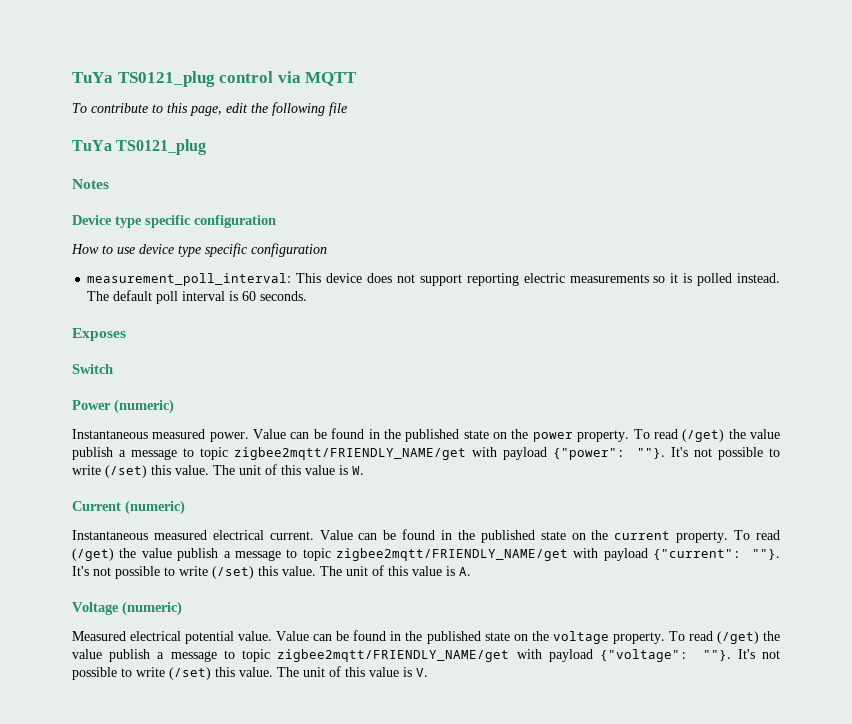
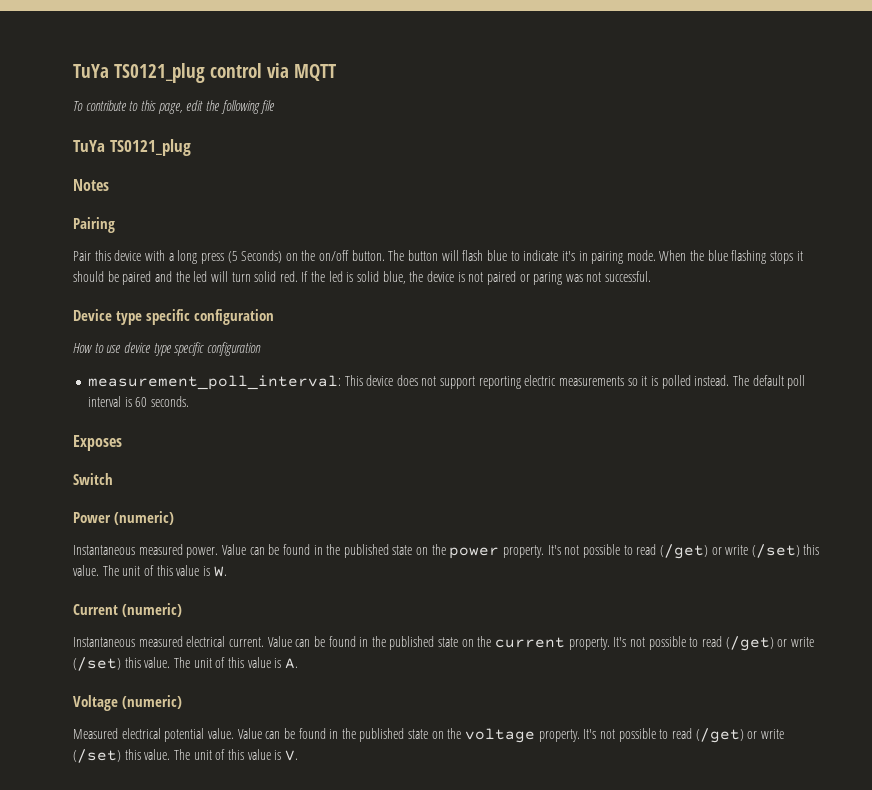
+ Pairing
+ Pair this device with a long press (5 Seconds) on the on/off button. The button will flash blue to indicate it's in pairing mode. When the blue flashing stops it should be paired and the led will turn solid red. If the led is solid blue, the device is not paired or paring was not successful.
- Value can be found in the published state on the power property. To read (/get) the value publish a message to topic zigbee2mqtt/FRIENDLY_NAME/get with payload {"power": ""}. It's not possible to write (/set) this value.
+ Value can be found in the published state on the power property. It's not possible to read (/get) or write (/set) this value.
- Value can be found in the published state on the current property. To read (/get) the value publish a message to topic zigbee2mqtt/FRIENDLY_NAME/get with payload {"current": ""}. It's not possible to write (/set) this value.
+ Value can be found in the published state on the current property. It's not possible to read (/get) or write (/set) this value.
- Value can be found in the published state on the voltage property. To read (/get) the value publish a message to topic zigbee2mqtt/FRIENDLY_NAME/get with payload {"voltage": ""}. It's not possible to write (/set) this value.
+ Value can be found in the published state on the voltage property. It's not possible to read (/get) or write (/set) this value.

